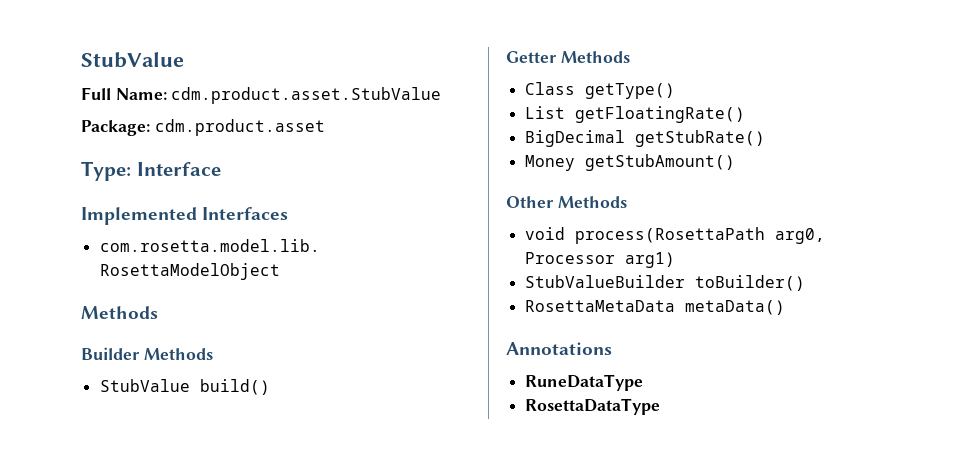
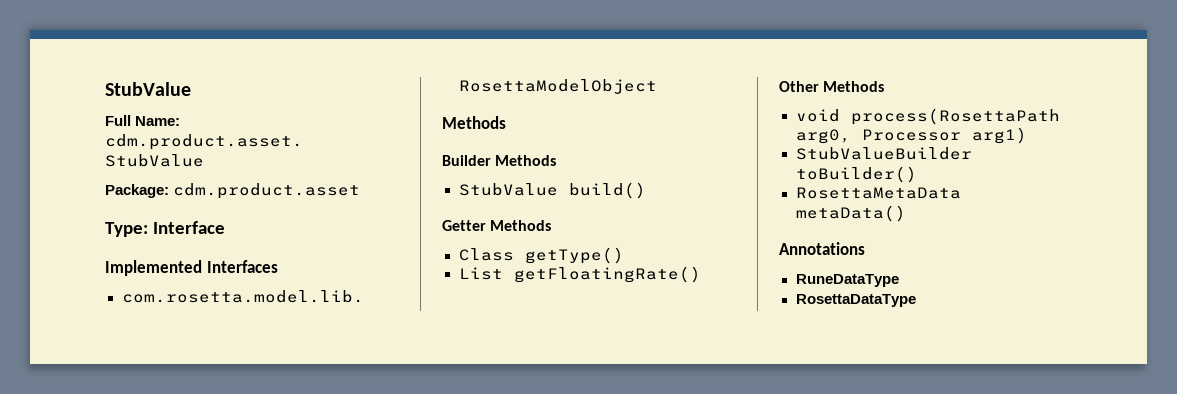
- BigDecimal getStubRate()
- Money getStubAmount()

